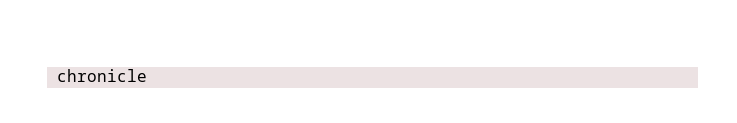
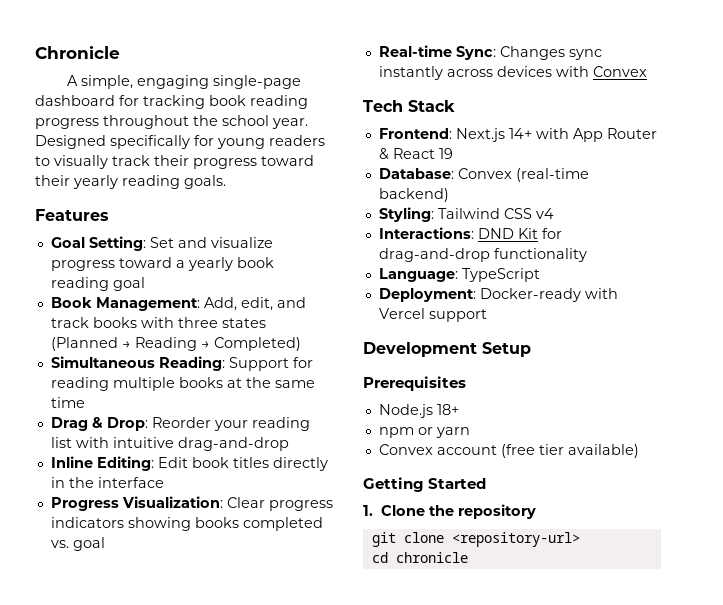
- chronicle
+ Chronicle
+ A simple, engaging single-page dashboard for tracking book reading progress throughout the school year. Designed specifically for young readers to visually track their progress toward their yearly reading goals.
+ Features
+ Goal Setting: Set and visualize progress toward a yearly book reading goal
+ Book Management: Add, edit, and track books with three states (Planned → Reading → Completed)
+ Simultaneous Reading: Support for reading multiple books at the same time
+ Drag & Drop: Reorder your reading list with intuitive drag-and-drop
+ Inline Editing: Edit book titles directly in the interface
+ Progress Visualization: Clear progress indicators showing books completed vs. goal
+ Real-time Sync: Changes sync instantly across devices with Convex
+ Tech Stack
+ Frontend: Next.js 14+ with App Router & React 19
+ Database: Convex (real-time backend)
+ Styling: Tailwind CSS v4
+ Interactions: DND Kit for drag-and-drop functionality
+ Language: TypeScript
+ Deployment: Docker-ready with Vercel support
+ Development Setup
+ Prerequisites
+ Node.js 18+
+ npm or yarn
+ Convex account (free tier available)
+ Getting Started
+ 1. Clone the repository
+ git clone <repository-url>
+ cd chronicle

